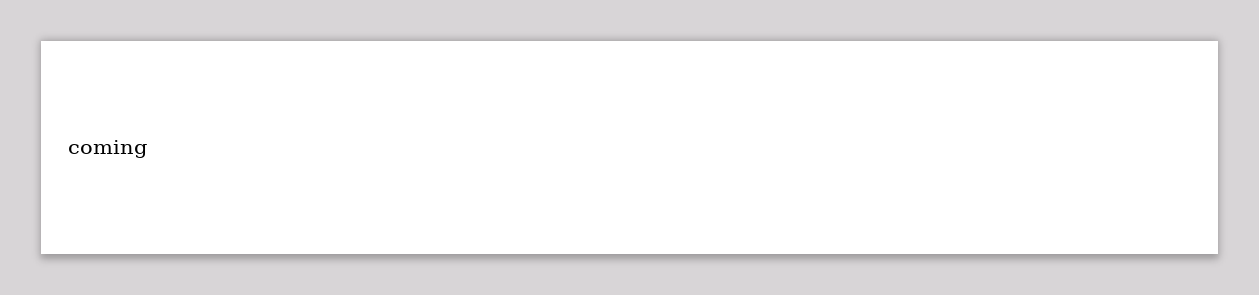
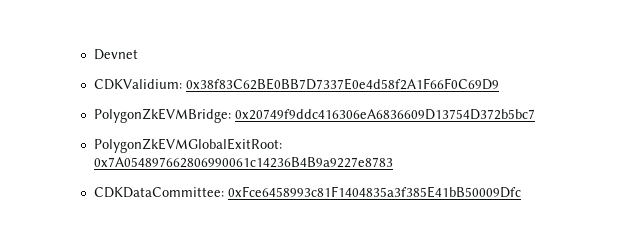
- coming
+ Devnet
+ CDKValidium: 0x38f83C62BE0BB7D7337E0e4d58f2A1F66F0C69D9
+ PolygonZkEVMBridge: 0x20749f9ddc416306eA6836609D13754D372b5bc7
+ PolygonZkEVMGlobalExitRoot: 0x7A054897662806990061c14236B4B9a9227e8783
+ CDKDataCommittee: 0xFce6458993c81F1404835a3f385E41bB50009Dfc

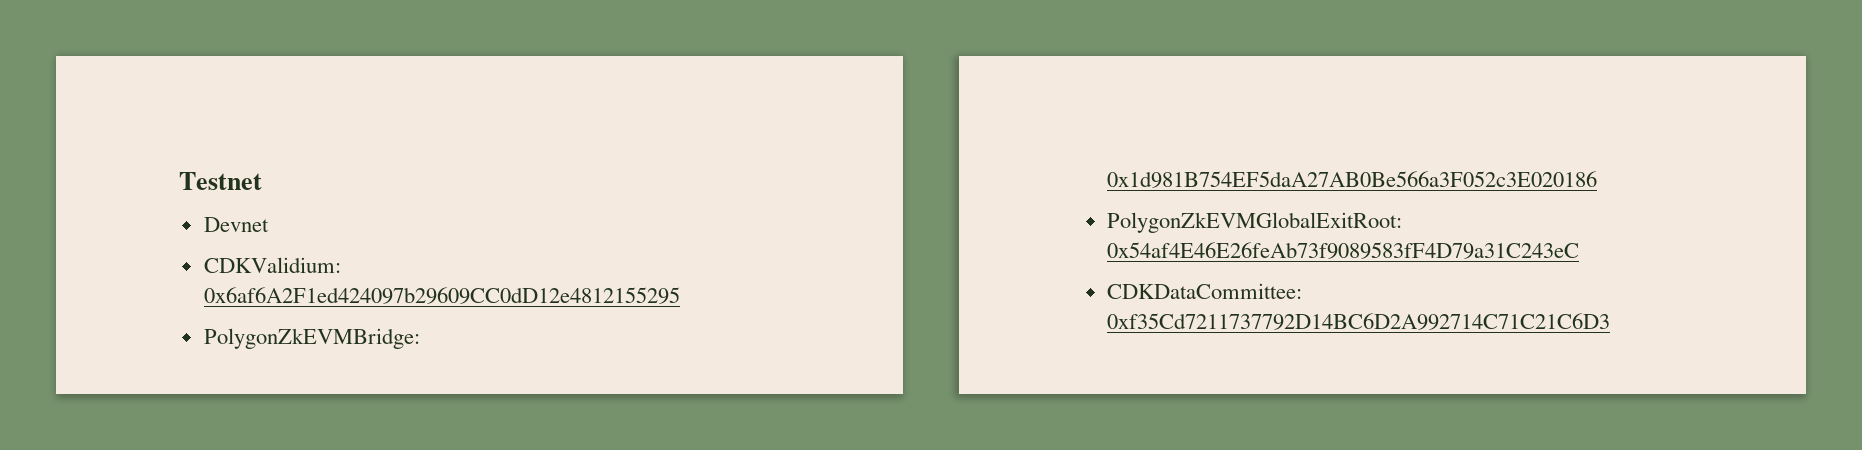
+ Testnet
- CDKValidium: 0x38f83C62BE0BB7D7337E0e4d58f2A1F66F0C69D9
+ CDKValidium: 0x6af6A2F1ed424097b29609CC0dD12e4812155295
- PolygonZkEVMBridge: 0x20749f9ddc416306eA6836609D13754D372b5bc7
+ PolygonZkEVMBridge: 0x1d981B754EF5daA27AB0Be566a3F052c3E020186
- PolygonZkEVMGlobalExitRoot: 0x7A054897662806990061c14236B4B9a9227e8783
+ PolygonZkEVMGlobalExitRoot: 0x54af4E46E26feAb73f9089583fF4D79a31C243eC
- CDKDataCommittee: 0xFce6458993c81F1404835a3f385E41bB50009Dfc
+ CDKDataCommittee: 0xf35Cd7211737792D14BC6D2A992714C71C21C6D3

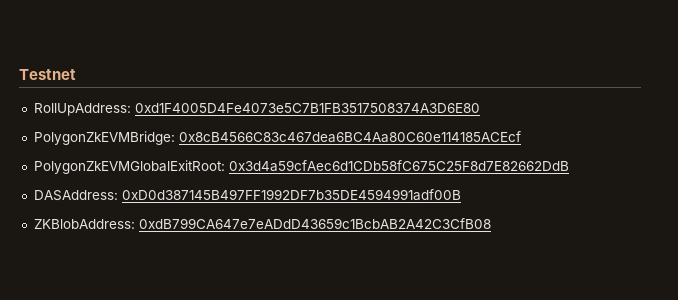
- Devnet
- CDKValidium: 0x6af6A2F1ed424097b29609CC0dD12e4812155295
+ RollUpAddress: 0xd1F4005D4Fe4073e5C7B1FB3517508374A3D6E80
- PolygonZkEVMBridge: 0x1d981B754EF5daA27AB0Be566a3F052c3E020186
+ PolygonZkEVMBridge: 0x8cB4566C83c467dea6BC4Aa80C60e114185ACEcf
- PolygonZkEVMGlobalExitRoot: 0x54af4E46E26feAb73f9089583fF4D79a31C243eC
- CDKDataCommittee: 0xf35Cd7211737792D14BC6D2A992714C71C21C6D3
+ PolygonZkEVMGlobalExitRoot: 0x3d4a59cfAec6d1CDb58fC675C25F8d7E82662DdB
+ DASAddress: 0xD0d387145B497FF1992DF7b35DE4594991adf00B
+ ZKBlobAddress: 0xdB799CA647e7eADdD43659c1BcbAB2A42C3CfB08

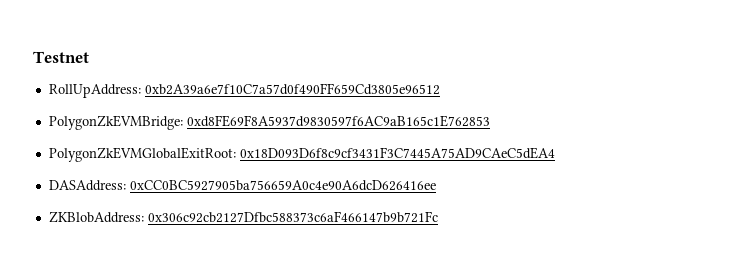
- RollUpAddress: 0xd1F4005D4Fe4073e5C7B1FB3517508374A3D6E80
+ RollUpAddress: 0xb2A39a6e7f10C7a57d0f490FF659Cd3805e96512
- PolygonZkEVMBridge: 0x8cB4566C83c467dea6BC4Aa80C60e114185ACEcf
+ PolygonZkEVMBridge: 0xd8FE69F8A5937d9830597f6AC9aB165c1E762853
- PolygonZkEVMGlobalExitRoot: 0x3d4a59cfAec6d1CDb58fC675C25F8d7E82662DdB
+ PolygonZkEVMGlobalExitRoot: 0x18D093D6f8c9cf3431F3C7445A75AD9CAeC5dEA4
- DASAddress: 0xD0d387145B497FF1992DF7b35DE4594991adf00B
+ DASAddress: 0xCC0BC5927905ba756659A0c4e90A6dcD626416ee
- ZKBlobAddress: 0xdB799CA647e7eADdD43659c1BcbAB2A42C3CfB08
+ ZKBlobAddress: 0x306c92cb2127Dfbc588373c6aF466147b9b721Fc

